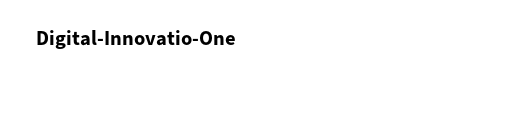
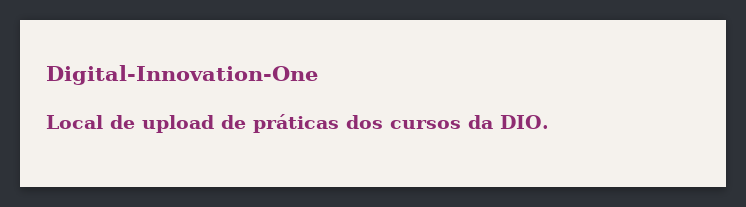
- Digital-Innovatio-One
+ Digital-Innovation-One
+ Local de upload de práticas dos cursos da DIO.

